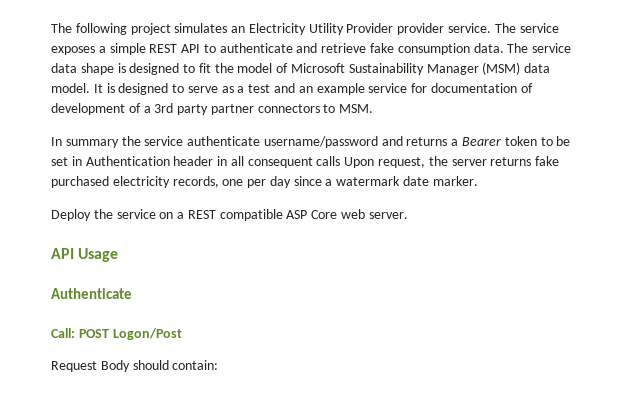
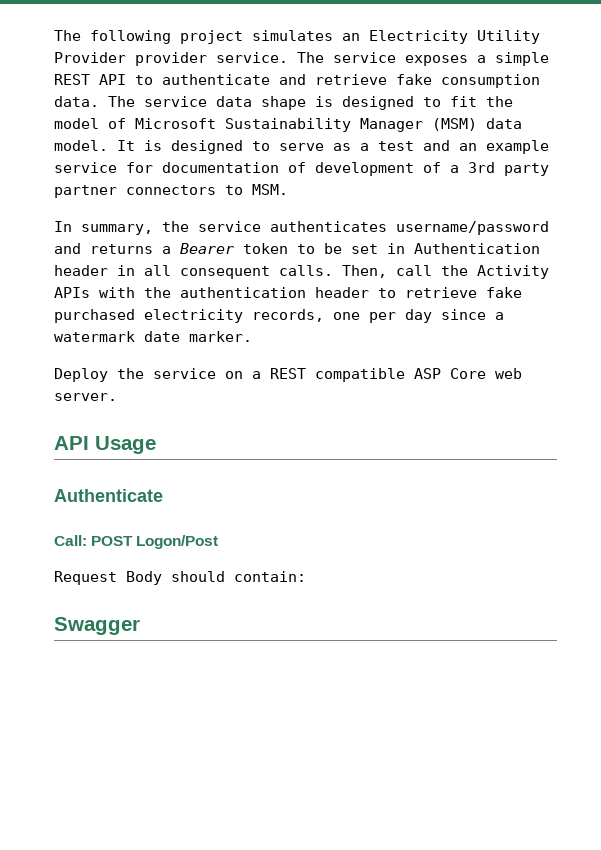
- In summary the service authenticate username/password and returns a Bearer token to be set in Authentication header in all consequent calls Upon request, the server returns fake purchased electricity records, one per day since a watermark date marker.
+ In summary, the service authenticates username/password and returns a Bearer token to be set in Authentication header in all consequent calls. Then, call the Activity APIs with the authentication header to retrieve fake purchased electricity records, one per day since a watermark date marker.
+ Swagger

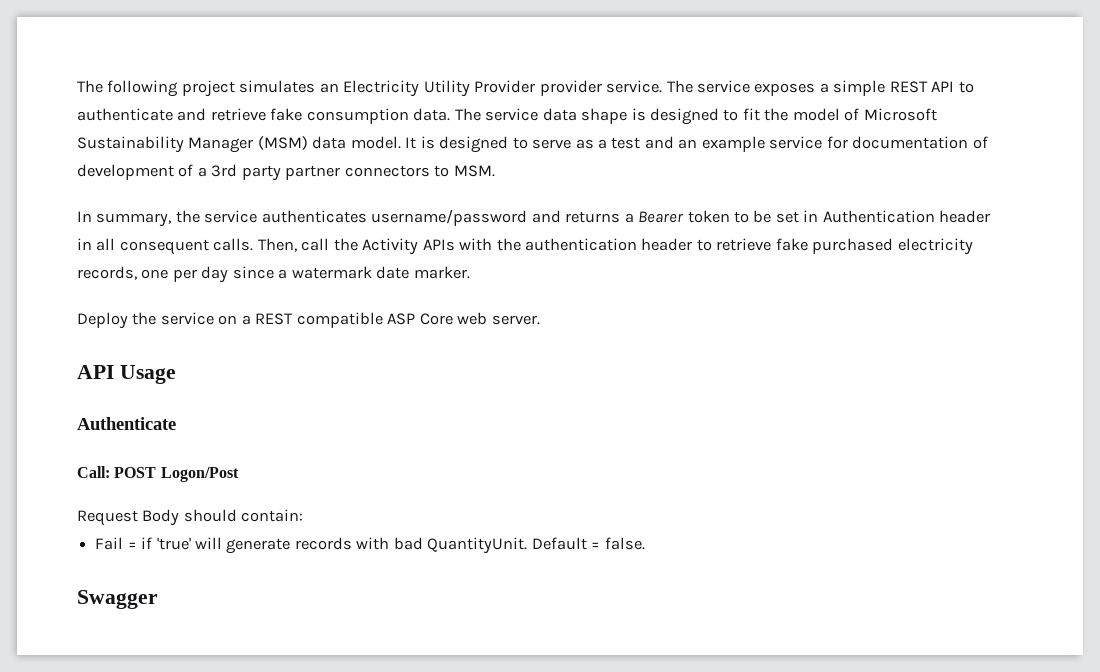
+ Fail = if 'true' will generate records with bad QuantityUnit. Default = false.

